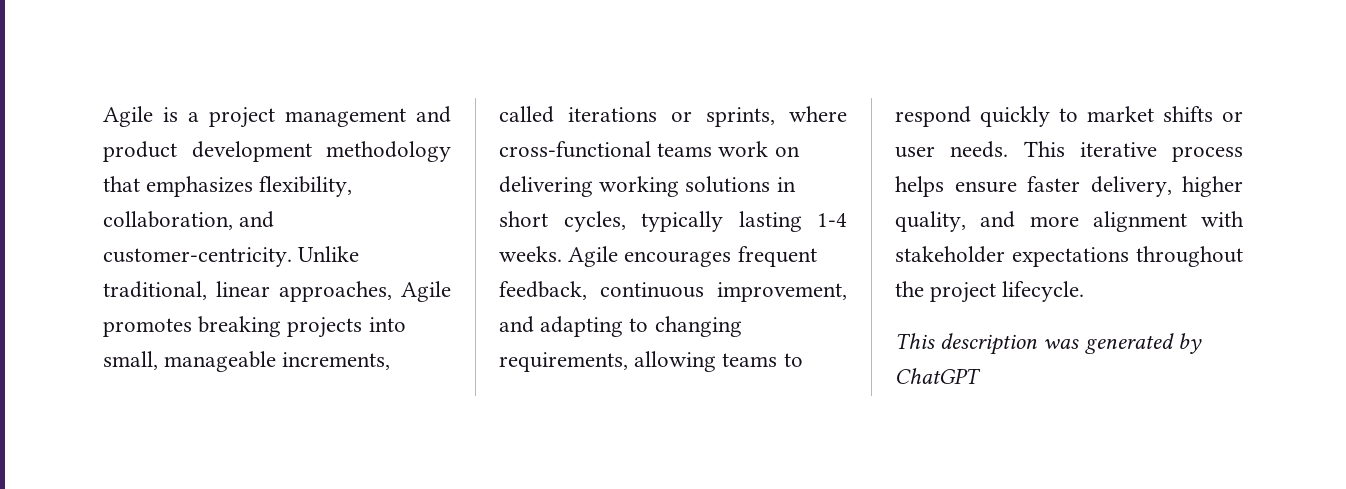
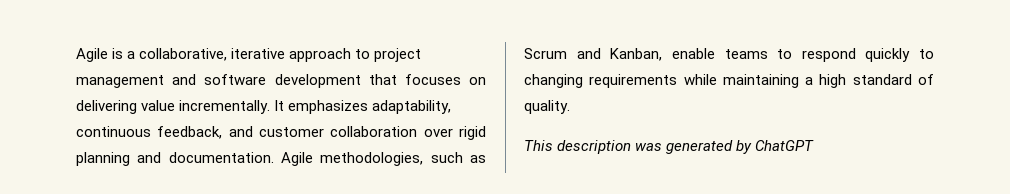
- Agile is a project management and product development methodology that emphasizes flexibility, collaboration, and customer-centricity. Unlike traditional, linear approaches, Agile promotes breaking projects into small, manageable increments, called iterations or sprints, where cross-functional teams work on delivering working solutions in short cycles, typically lasting 1-4 weeks. Agile encourages frequent feedback, continuous improvement, and adapting to changing requirements, allowing teams to respond quickly to market shifts or user needs. This iterative process helps ensure faster delivery, higher quality, and more alignment with stakeholder expectations throughout the project lifecycle.
+ Agile is a collaborative, iterative approach to project management and software development that focuses on delivering value incrementally. It emphasizes adaptability, continuous feedback, and customer collaboration over rigid planning and documentation. Agile methodologies, such as Scrum and Kanban, enable teams to respond quickly to changing requirements while maintaining a high standard of quality.

